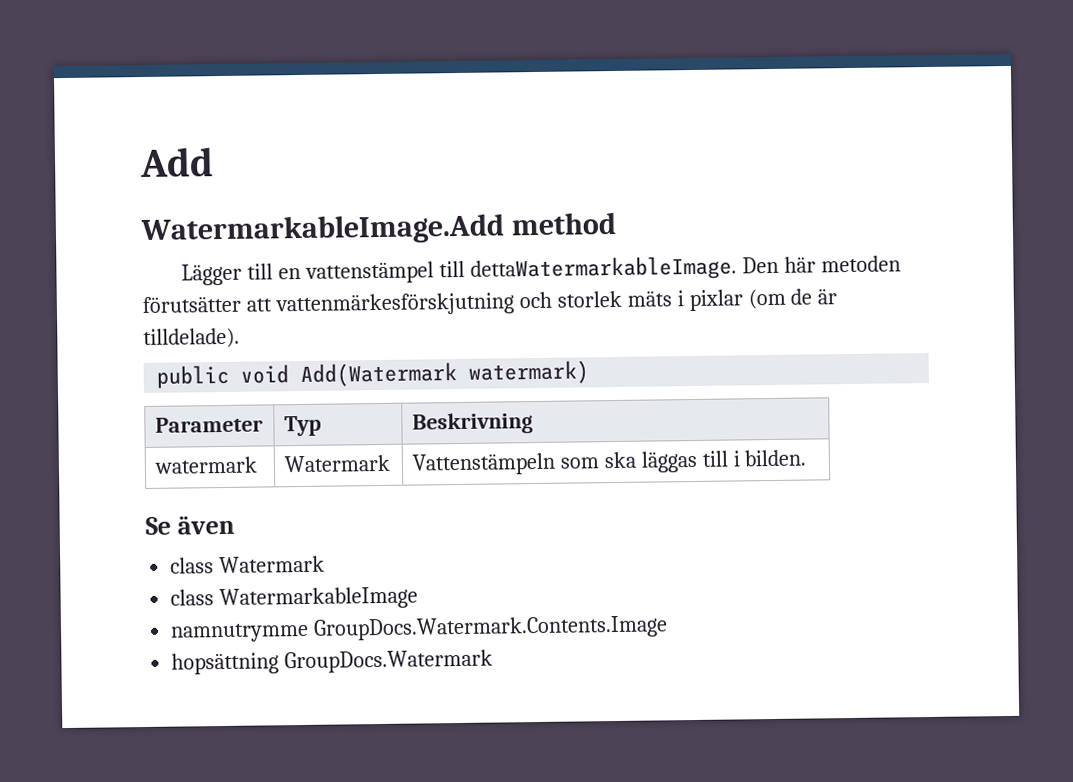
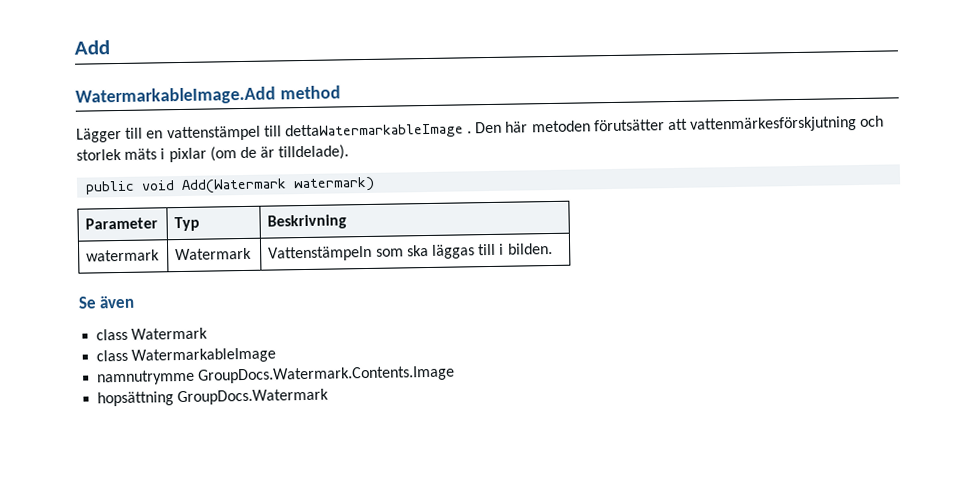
- Lägger till en vattenstämpel till dettaWatermarkableImage.
+ Lägger till en vattenstämpel till dettaWatermarkableImage .

